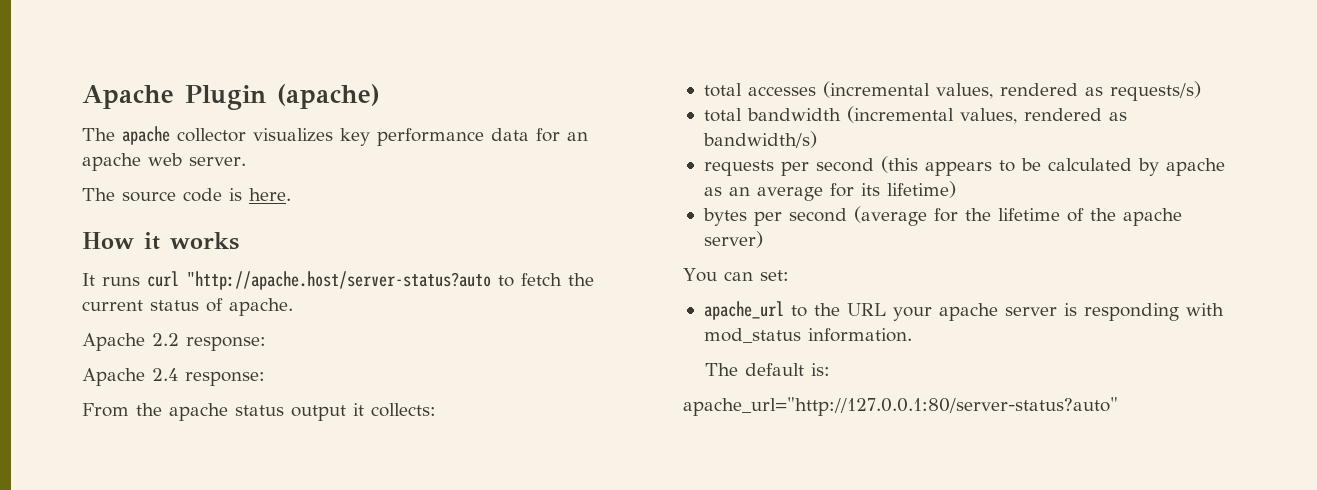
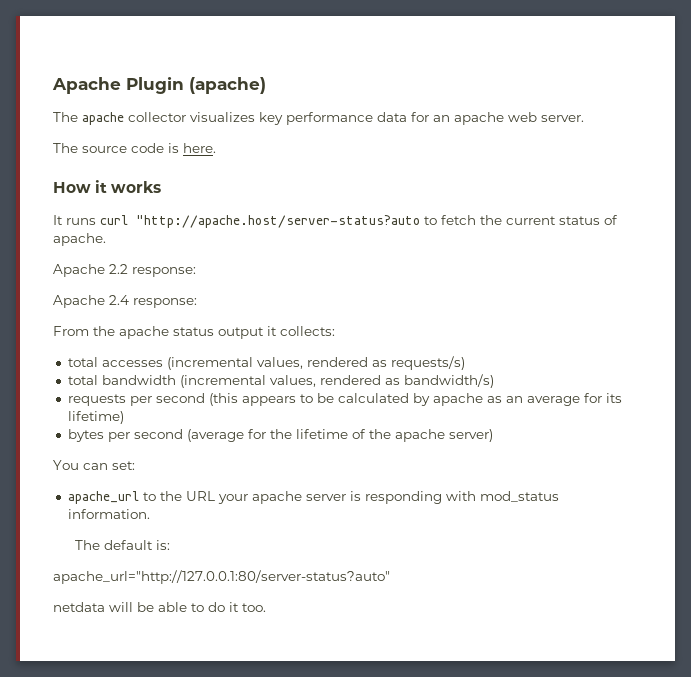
+ netdata will be able to do it too.

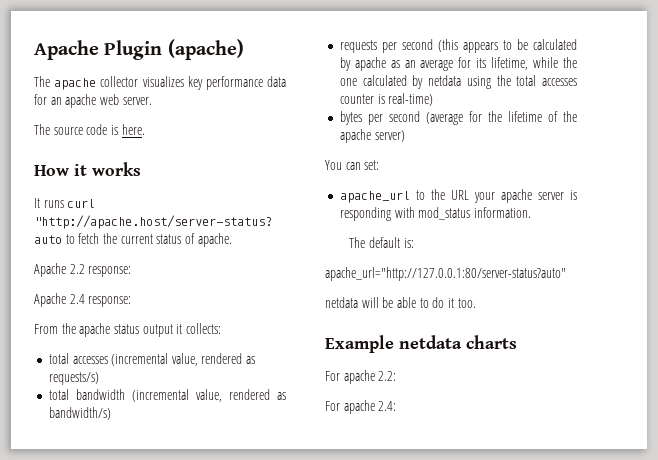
- total accesses (incremental values, rendered as requests/s)
+ total accesses (incremental value, rendered as requests/s)
- total bandwidth (incremental values, rendered as bandwidth/s)
+ total bandwidth (incremental value, rendered as bandwidth/s)
- requests per second (this appears to be calculated by apache as an average for its lifetime)
+ requests per second (this appears to be calculated by apache as an average for its lifetime, while the one calculated by netdata using the total accesses counter is real-time)
+ Example netdata charts
+ For apache 2.2:
+ For apache 2.4:

